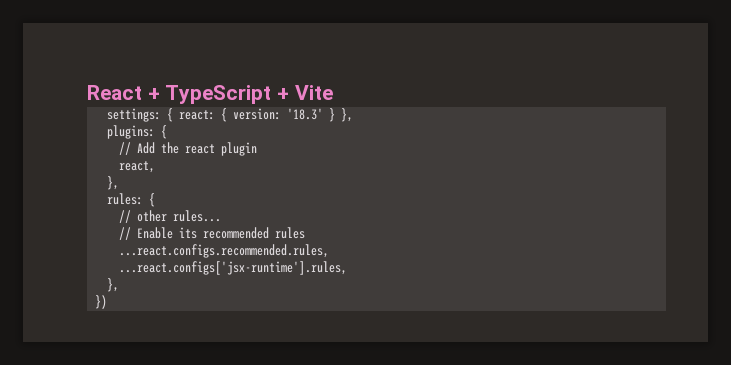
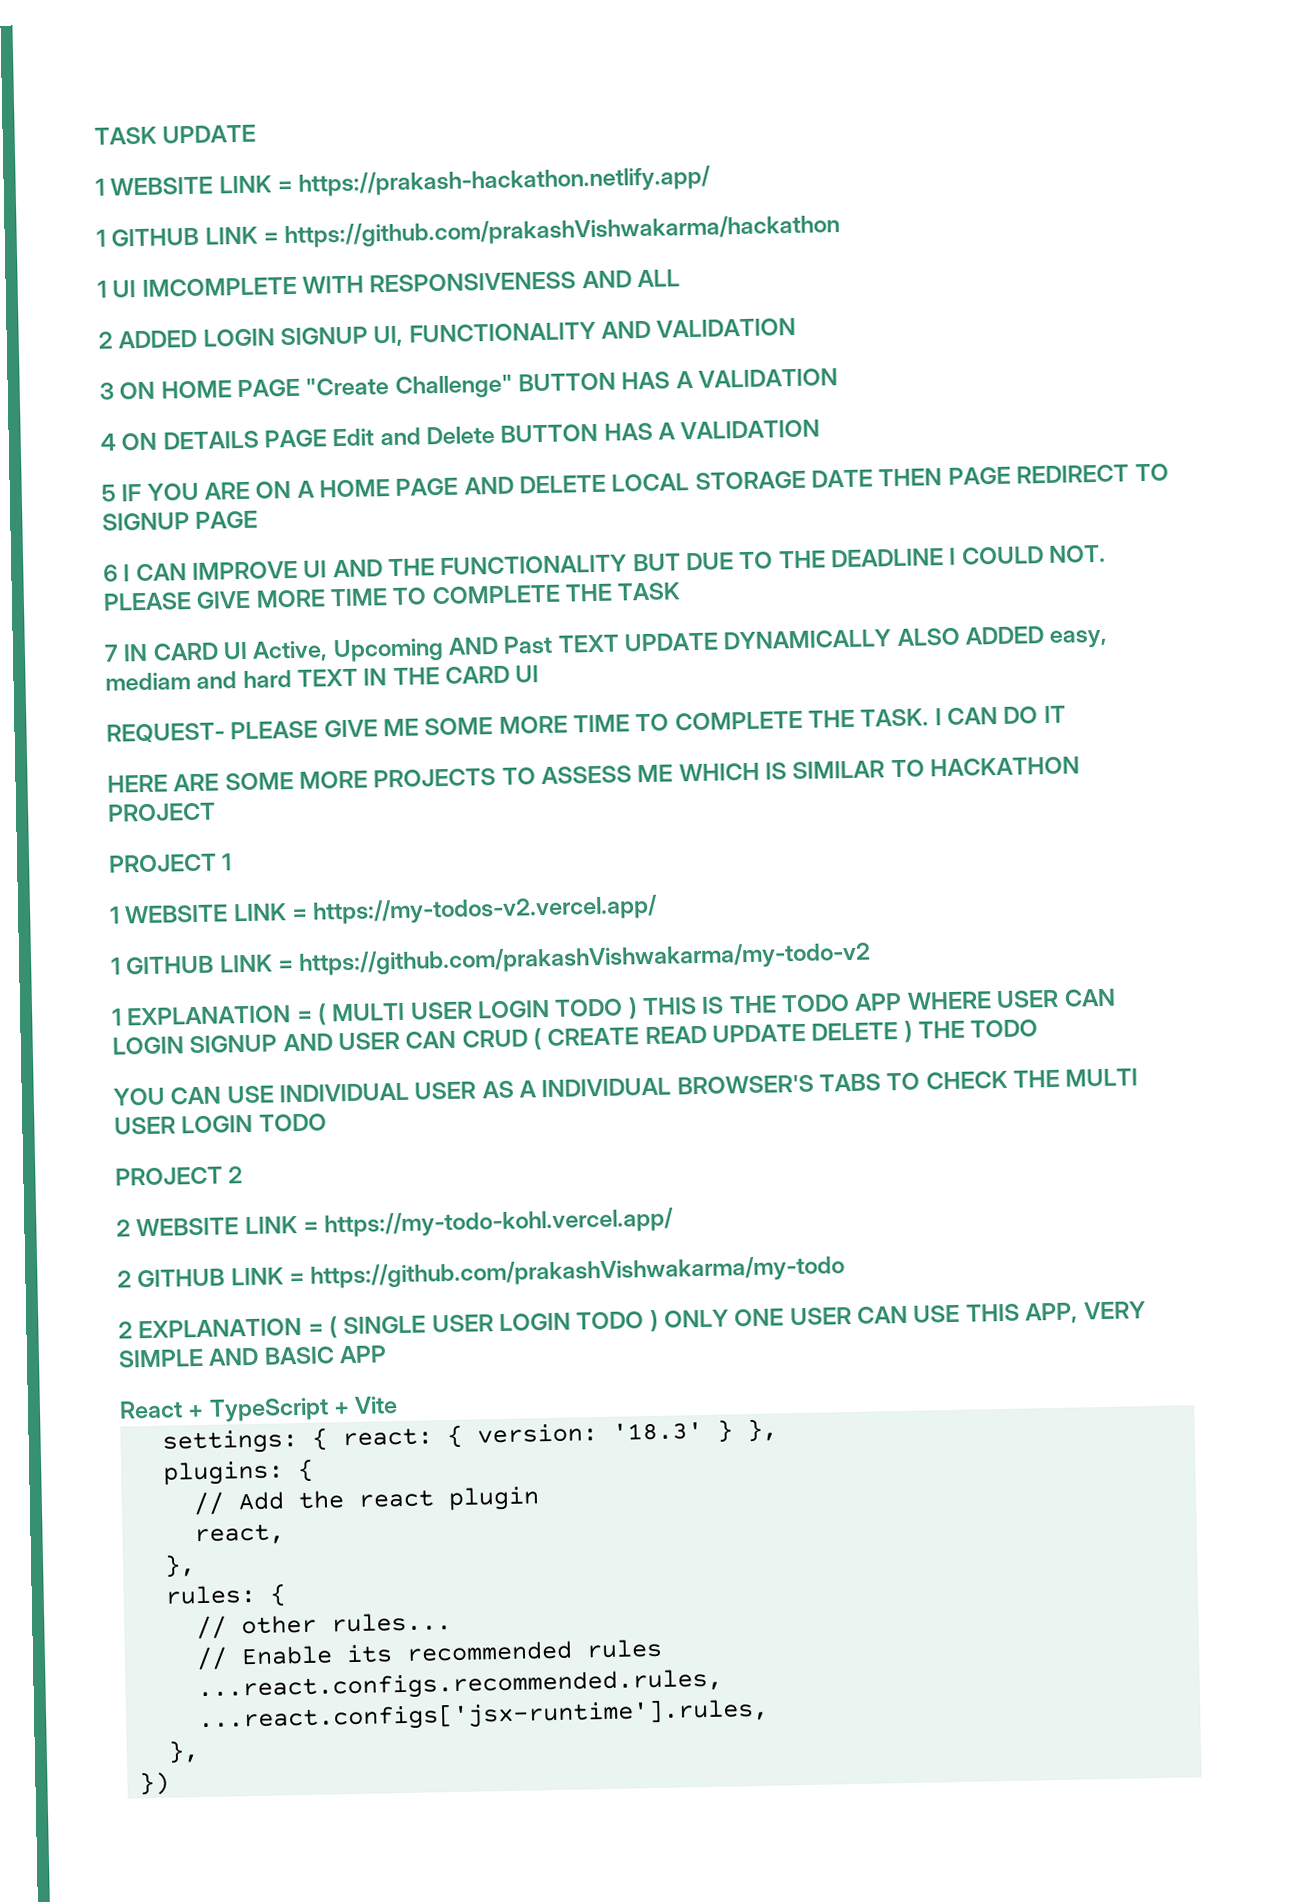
+ TASK UPDATE
+ 1 WEBSITE LINK = https://prakash-hackathon.netlify.app/
+ 1 GITHUB LINK = https://github.com/prakashVishwakarma/hackathon
+ 1 UI IMCOMPLETE WITH RESPONSIVENESS AND ALL
+ 2 ADDED LOGIN SIGNUP UI, FUNCTIONALITY AND VALIDATION
+ 3 ON HOME PAGE "Create Challenge" BUTTON HAS A VALIDATION
+ 4 ON DETAILS PAGE Edit and Delete BUTTON HAS A VALIDATION
+ 5 IF YOU ARE ON A HOME PAGE AND DELETE LOCAL STORAGE DATE THEN PAGE REDIRECT TO SIGNUP PAGE
+ 6 I CAN IMPROVE UI AND THE FUNCTIONALITY BUT DUE TO THE DEADLINE I COULD NOT. PLEASE GIVE MORE TIME TO COMPLETE THE TASK
+ 7 IN CARD UI Active, Upcoming AND Past TEXT UPDATE DYNAMICALLY ALSO ADDED easy, mediam and hard TEXT IN THE CARD UI
+ REQUEST- PLEASE GIVE ME SOME MORE TIME TO COMPLETE THE TASK. I CAN DO IT
+ HERE ARE SOME MORE PROJECTS TO ASSESS ME WHICH IS SIMILAR TO HACKATHON PROJECT
+ PROJECT 1
+ 1 WEBSITE LINK = https://my-todos-v2.vercel.app/
+ 1 GITHUB LINK = https://github.com/prakashVishwakarma/my-todo-v2
+ 1 EXPLANATION = ( MULTI USER LOGIN TODO ) THIS IS THE TODO APP WHERE USER CAN LOGIN SIGNUP AND USER CAN CRUD ( CREATE READ UPDATE DELETE ) THE TODO
+ YOU CAN USE INDIVIDUAL USER AS A INDIVIDUAL BROWSER'S TABS TO CHECK THE MULTI USER LOGIN TODO
+ PROJECT 2
+ 2 WEBSITE LINK = https://my-todo-kohl.vercel.app/
+ 2 GITHUB LINK = https://github.com/prakashVishwakarma/my-todo
+ 2 EXPLANATION = ( SINGLE USER LOGIN TODO ) ONLY ONE USER CAN USE THIS APP, VERY SIMPLE AND BASIC APP

